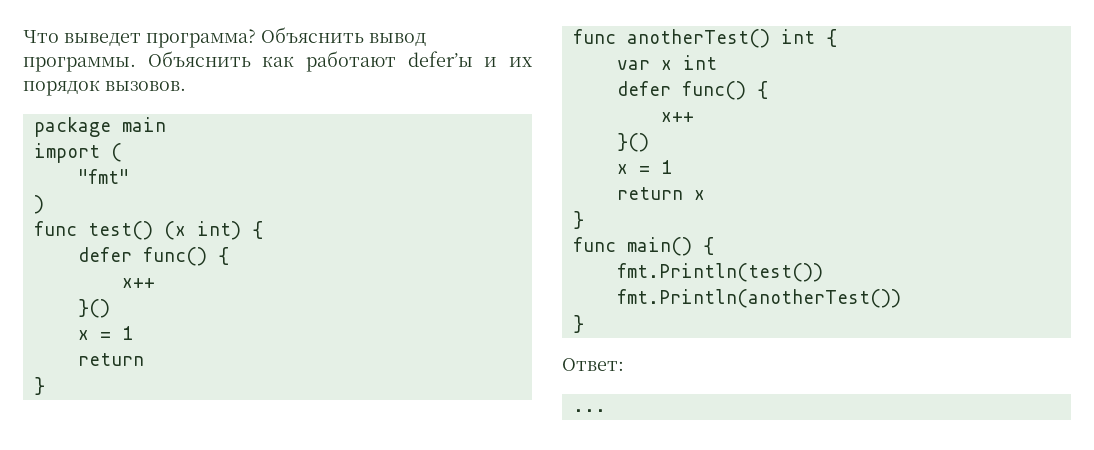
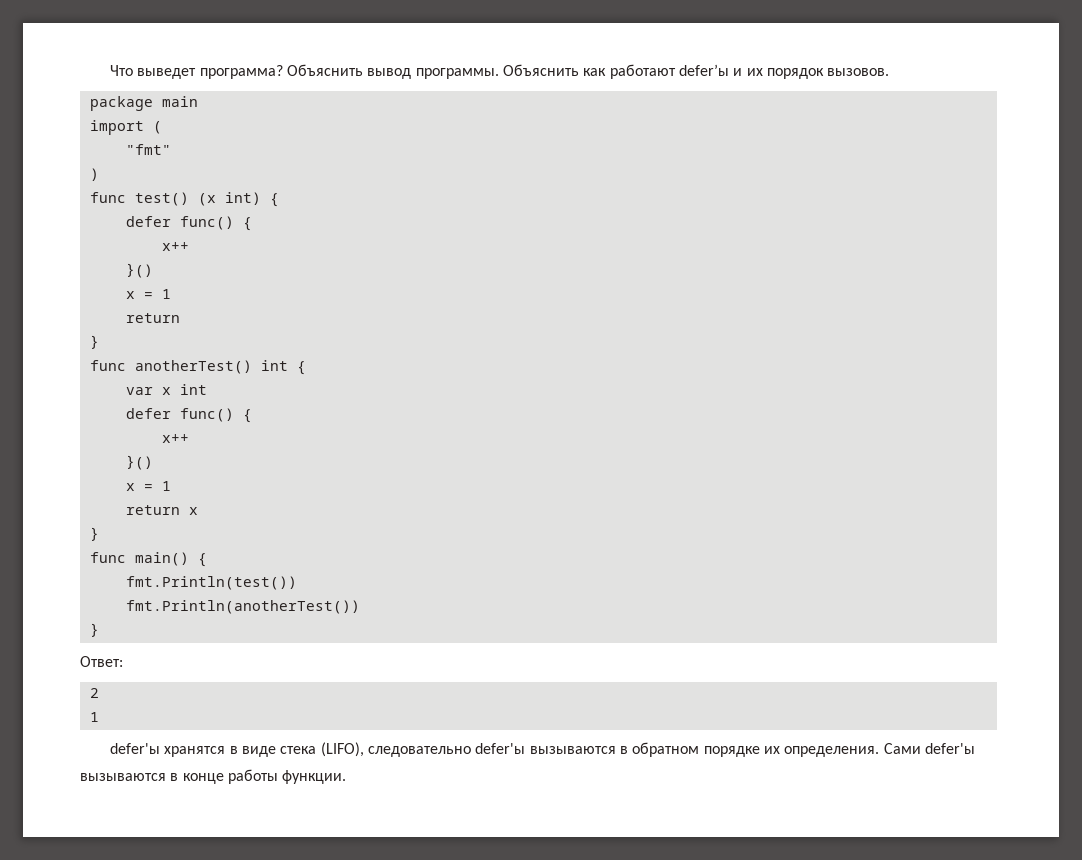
- ...
+ 2
+ 1
+ defer'ы хранятся в виде стека (LIFO), следовательно defer'ы вызываются в обратном порядке их определения. Сами defer'ы вызываются в конце работы функции.

